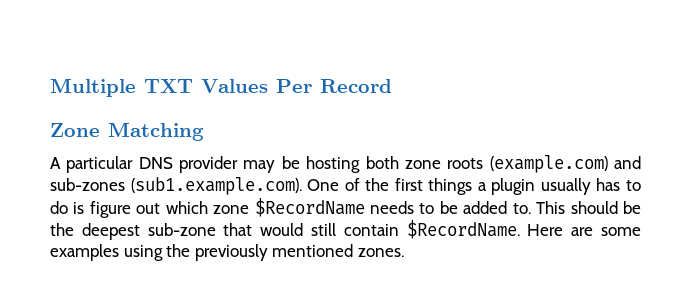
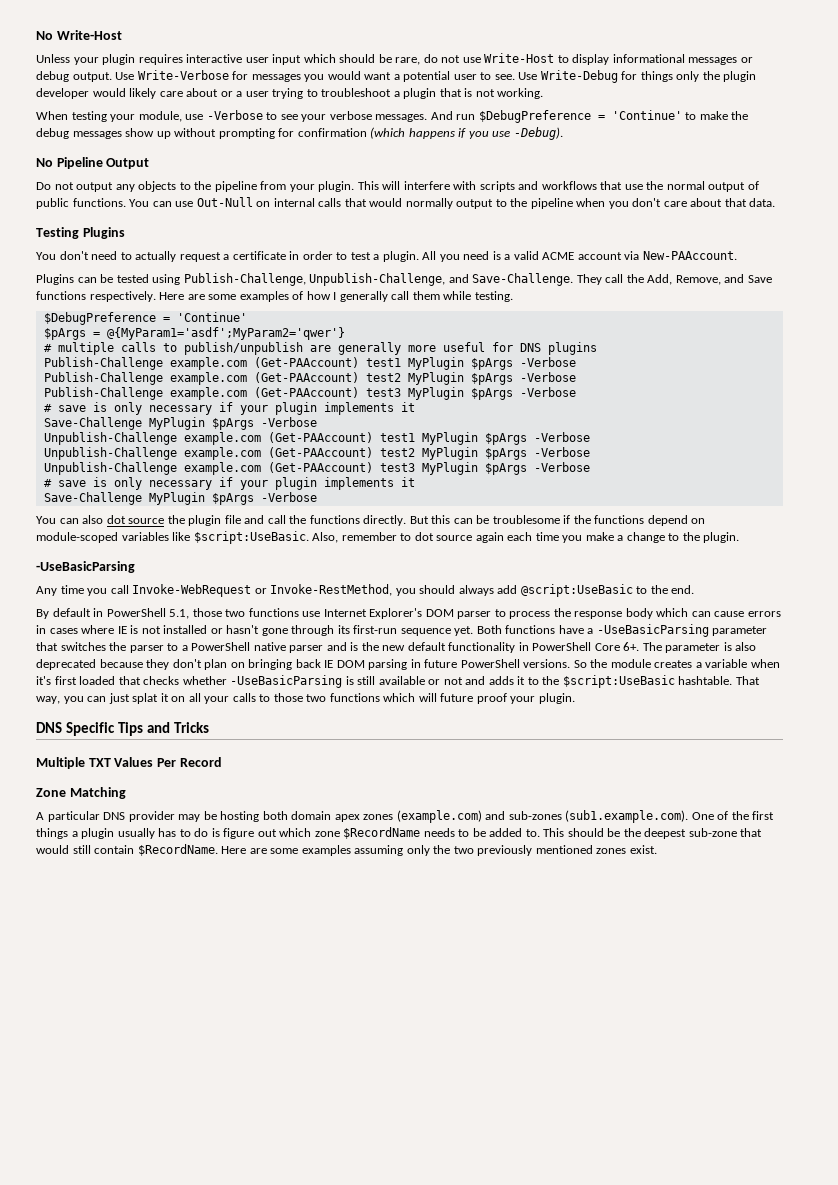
+ No Write-Host
+ Unless your plugin requires interactive user input which should be rare, do not use Write-Host to display informational messages or debug output. Use Write-Verbose for messages you would want a potential user to see. Use Write-Debug for things only the plugin developer would likely care about or a user trying to troubleshoot a plugin that is not working.
+ When testing your module, use -Verbose to see your verbose messages. And run $DebugPreference = 'Continue' to make the debug messages show up without prompting for confirmation (which happens if you use -Debug).
+ No Pipeline Output
+ Do not output any objects to the pipeline from your plugin. This will interfere with scripts and workflows that use the normal output of public functions. You can use Out-Null on internal calls that would normally output to the pipeline when you don't care about that data.
+ Testing Plugins
+ You don't need to actually request a certificate in order to test a plugin. All you need is a valid ACME account via New-PAAccount.
+ Plugins can be tested using Publish-Challenge, Unpublish-Challenge, and Save-Challenge. They call the Add, Remove, and Save functions respectively. Here are some examples of how I generally call them while testing.
+ $DebugPreference = 'Continue'
+ $pArgs = @{MyParam1='asdf';MyParam2='qwer'}
+ # multiple calls to publish/unpublish are generally more useful for DNS plugins
+ Publish-Challenge example.com (Get-PAAccount) test1 MyPlugin $pArgs -Verbose
+ Publish-Challenge example.com (Get-PAAccount) test2 MyPlugin $pArgs -Verbose
+ Publish-Challenge example.com (Get-PAAccount) test3 MyPlugin $pArgs -Verbose
+ # save is only necessary if your plugin implements it
+ Save-Challenge MyPlugin $pArgs -Verbose
+ Unpublish-Challenge example.com (Get-PAAccount) test1 MyPlugin $pArgs -Verbose
+ Unpublish-Challenge example.com (Get-PAAccount) test2 MyPlugin $pArgs -Verbose
+ Unpublish-Challenge example.com (Get-PAAccount) test3 MyPlugin $pArgs -Verbose
+ # save is only necessary if your plugin implements it
+ Save-Challenge MyPlugin $pArgs -Verbose
+ You can also dot source the plugin file and call the functions directly. But this can be troublesome if the functions depend on module-scoped variables like $script:UseBasic. Also, remember to dot source again each time you make a change to the plugin.
+ -UseBasicParsing
+ Any time you call Invoke-WebRequest or Invoke-RestMethod, you should always add @script:UseBasic to the end.
+ By default in PowerShell 5.1, those two functions use Internet Explorer's DOM parser to process the response body which can cause errors in cases where IE is not installed or hasn't gone through its first-run sequence yet. Both functions have a -UseBasicParsing parameter that switches the parser to a PowerShell native parser and is the new default functionality in PowerShell Core 6+. The parameter is also deprecated because they don't plan on bringing back IE DOM parsing in future PowerShell versions. So the module creates a variable when it's first loaded that checks whether -UseBasicParsing is still available or not and adds it to the $script:UseBasic hashtable. That way, you can just splat it on all your calls to those two functions which will future proof your plugin.
+ DNS Specific Tips and Tricks
- A particular DNS provider may be hosting both zone roots (example.com) and sub-zones (sub1.example.com). One of the first things a plugin usually has to do is figure out which zone $RecordName needs to be added to.
+ A particular DNS provider may be hosting both domain apex zones (example.com) and sub-zones (sub1.example.com). One of the first things a plugin usually has to do is figure out which zone $RecordName needs to be added to.
- Here are some examples using the previously mentioned zones.
+ Here are some examples assuming only the two previously mentioned zones exist.

